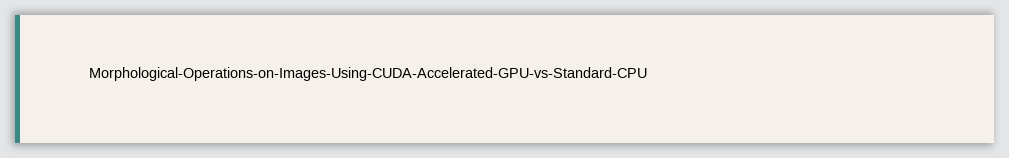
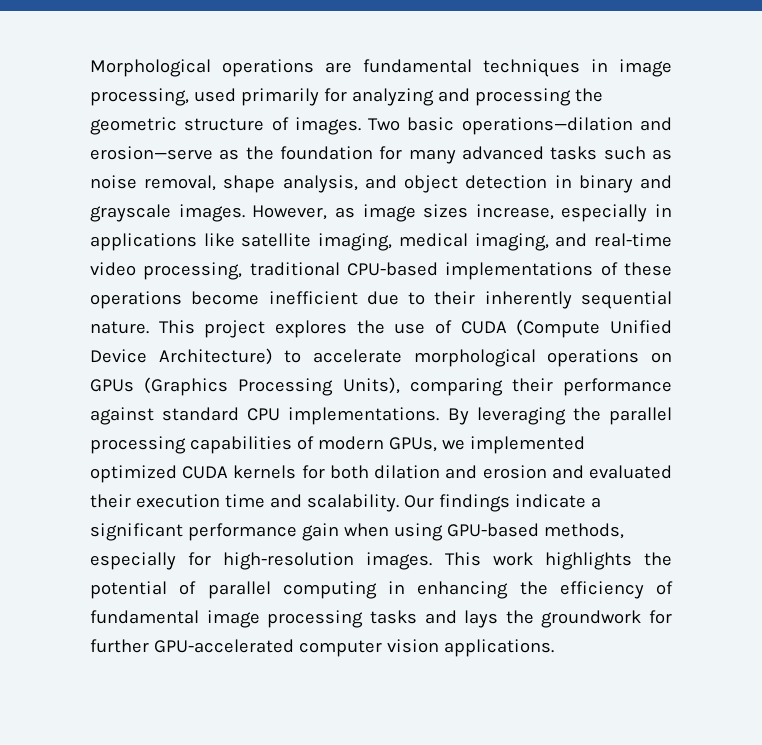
- Morphological-Operations-on-Images-Using-CUDA-Accelerated-GPU-vs-Standard-CPU
+ Morphological operations are fundamental techniques in image processing, used primarily for analyzing and processing the geometric structure of images. Two basic operations—dilation and erosion—serve as the foundation for many advanced tasks such as noise removal, shape analysis, and object detection in binary and grayscale images. However, as image sizes increase, especially in applications like satellite imaging, medical imaging, and real-time video processing, traditional CPU-based implementations of these operations become inefficient due to their inherently sequential nature. This project explores the use of CUDA (Compute Unified Device Architecture) to accelerate morphological operations on GPUs (Graphics Processing Units), comparing their performance against standard CPU implementations. By leveraging the parallel processing capabilities of modern GPUs, we implemented optimized CUDA kernels for both dilation and erosion and evaluated their execution time and scalability. Our findings indicate a significant performance gain when using GPU-based methods, especially for high-resolution images. This work highlights the potential of parallel computing in enhancing the efficiency of fundamental image processing tasks and lays the groundwork for further GPU-accelerated computer vision applications.

